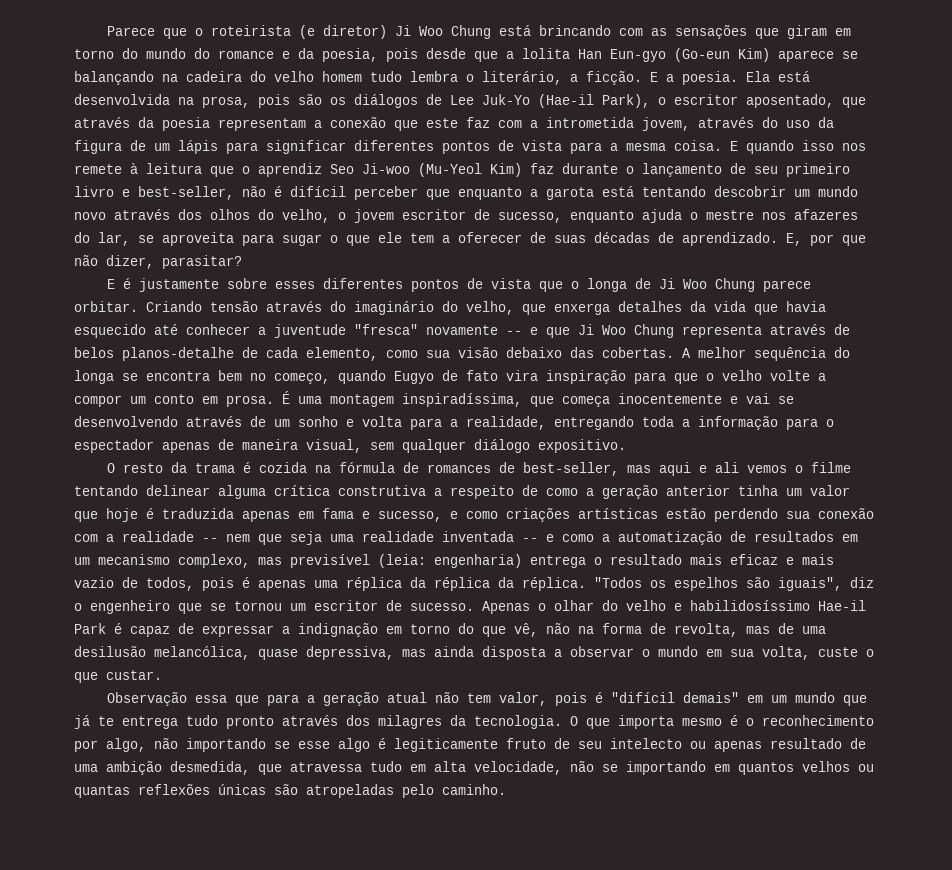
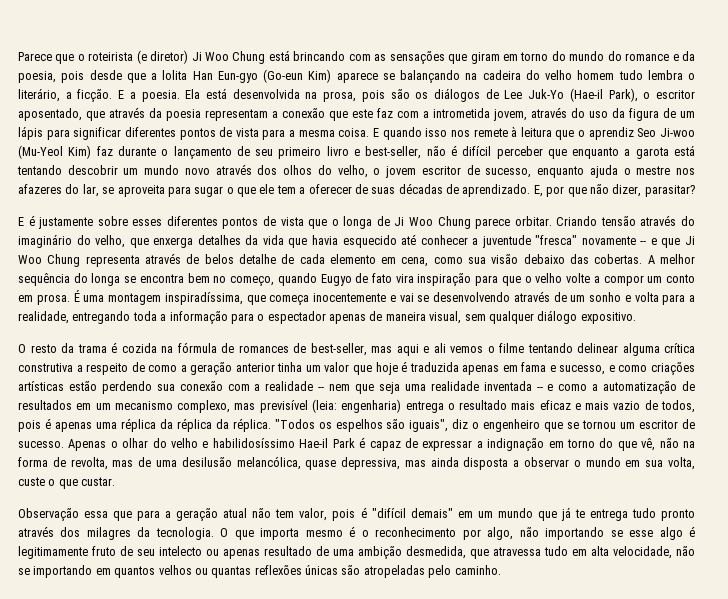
- Criando tensão através do imaginário do velho, que enxerga detalhes da vida que havia esquecido até conhecer a juventude "fresca" novamente -- e que Ji Woo Chung representa através de belos planos-detalhe de cada elemento, como sua visão debaixo das cobertas.
+ Criando tensão através do imaginário do velho, que enxerga detalhes da vida que havia esquecido até conhecer a juventude "fresca" novamente -- e que Ji Woo Chung representa através de belos detalhe de cada elemento em cena, como sua visão debaixo das cobertas.
- O que importa mesmo é o reconhecimento por algo, não importando se esse algo é legiticamente fruto de seu intelecto ou apenas resultado de uma ambição desmedida, que atravessa tudo em alta velocidade, não se importando em quantos velhos ou quantas reflexões únicas são atropeladas pelo caminho.
+ O que importa mesmo é o reconhecimento por algo, não importando se esse algo é legitimamente fruto de seu intelecto ou apenas resultado de uma ambição desmedida, que atravessa tudo em alta velocidade, não se importando em quantos velhos ou quantas reflexões únicas são atropeladas pelo caminho.

